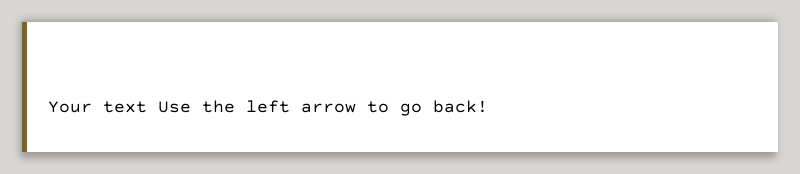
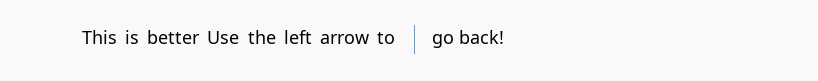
- Your text Use the left arrow to go back!
+ This is better Use the left arrow to go back!

